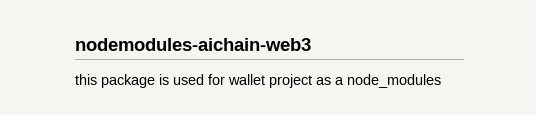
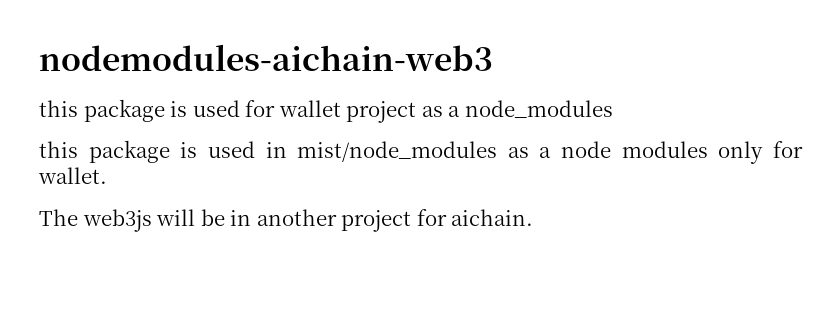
+ this package is used in mist/node_modules as a node modules only for wallet.
+ The web3js will be in another project for aichain.

